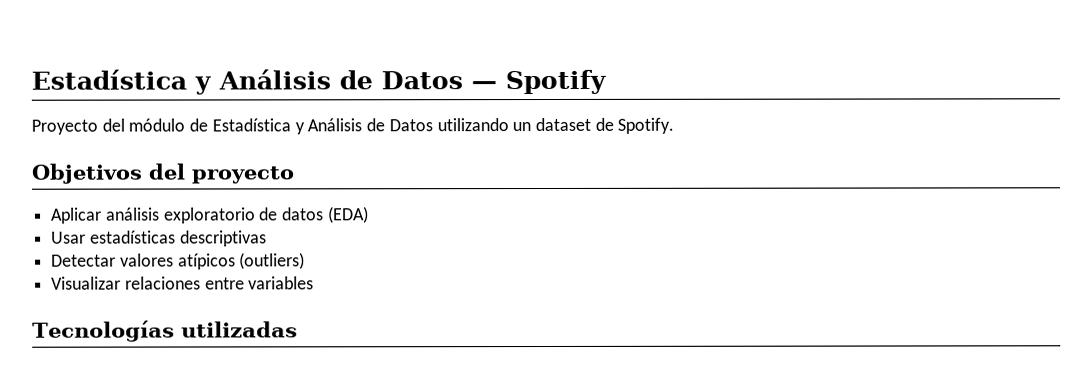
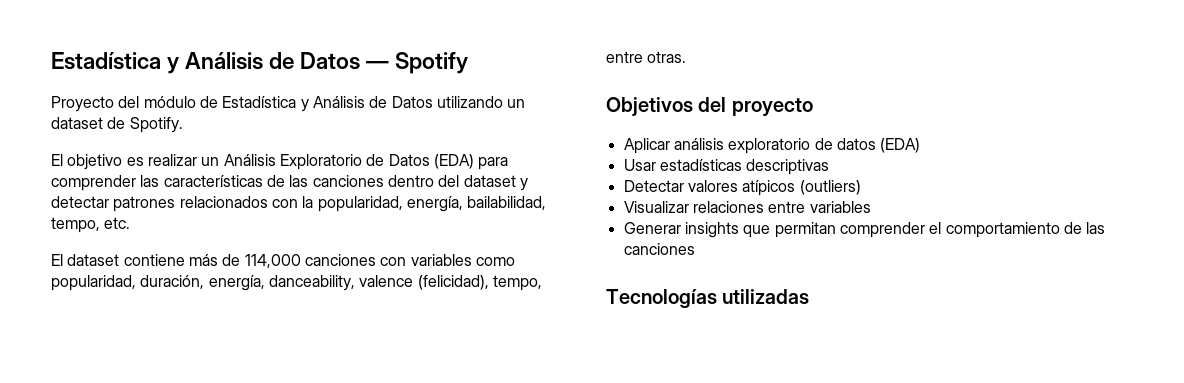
+ El objetivo es realizar un Análisis Exploratorio de Datos (EDA) para comprender las características de las canciones dentro del dataset y detectar patrones relacionados con la popularidad, energía, bailabilidad, tempo, etc.
+ El dataset contiene más de 114,000 canciones con variables como popularidad, duración, energía, danceability, valence (felicidad), tempo, entre otras.
+ Generar insights que permitan comprender el comportamiento de las canciones

